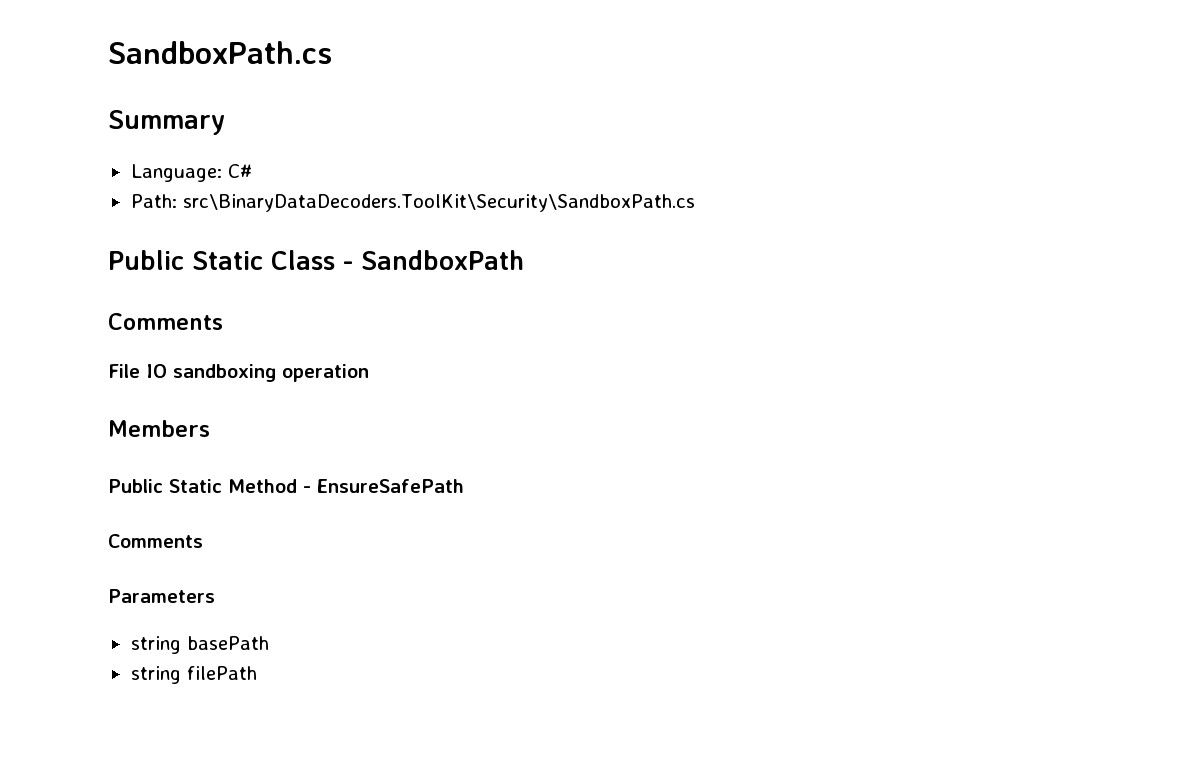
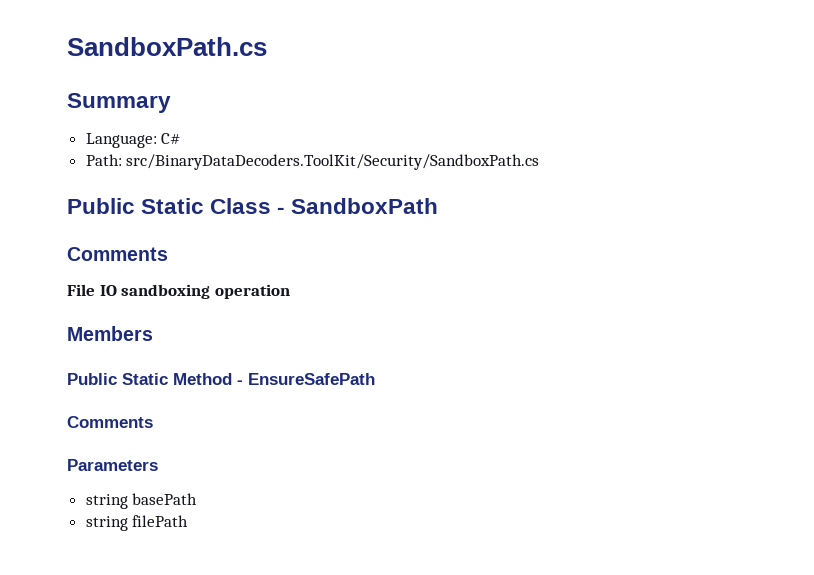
- Path: src\BinaryDataDecoders.ToolKit\Security\SandboxPath.cs
+ Path: src/BinaryDataDecoders.ToolKit/Security/SandboxPath.cs

